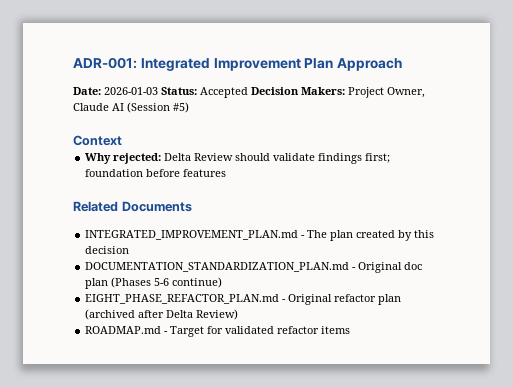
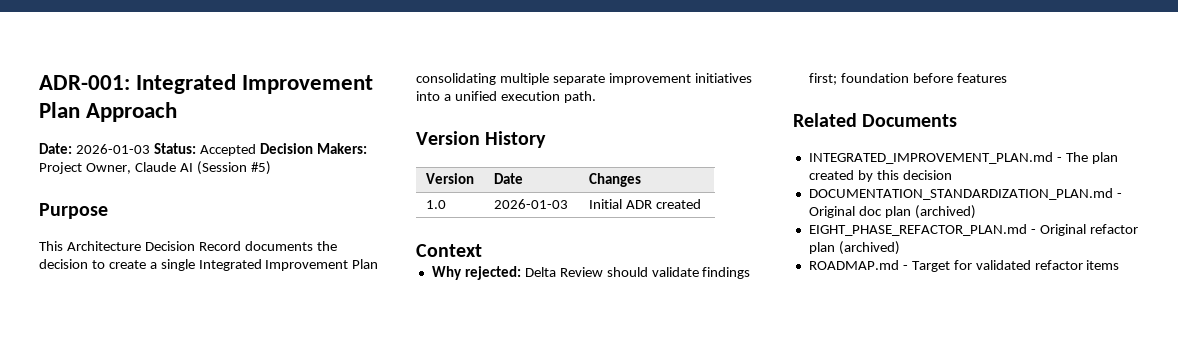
+ Purpose
+ This Architecture Decision Record documents the decision to create a single Integrated Improvement Plan consolidating multiple separate improvement initiatives into a unified execution path.
+ Version History
+ Version | Date | Changes
+ 1.0 | 2026-01-03 | Initial ADR created
- DOCUMENTATION_STANDARDIZATION_PLAN.md - Original doc plan (Phases 5-6 continue)
+ DOCUMENTATION_STANDARDIZATION_PLAN.md - Original doc plan (archived)
- EIGHT_PHASE_REFACTOR_PLAN.md - Original refactor plan (archived after Delta Review)
+ EIGHT_PHASE_REFACTOR_PLAN.md - Original refactor plan (archived)

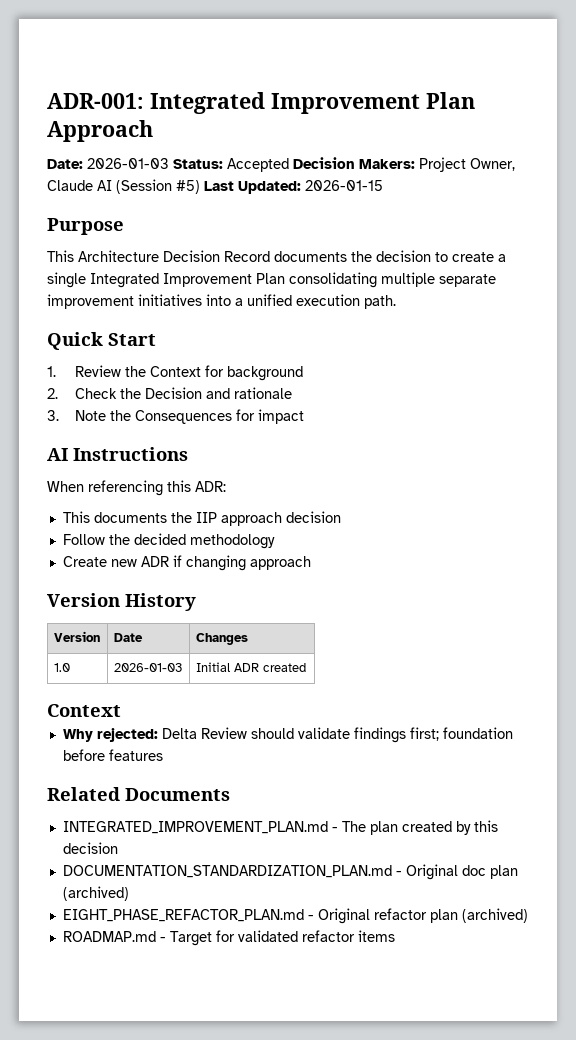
- Date: 2026-01-03 Status: Accepted Decision Makers: Project Owner, Claude AI (Session #5)
+ Date: 2026-01-03 Status: Accepted Decision Makers: Project Owner, Claude AI (Session #5) Last Updated: 2026-01-15
+ Quick Start
+ 1. Review the Context for background
+ 2. Check the Decision and rationale
+ 3. Note the Consequences for impact
+ AI Instructions
+ When referencing this ADR:
+ This documents the IIP approach decision
+ Follow the decided methodology
+ Create new ADR if changing approach

